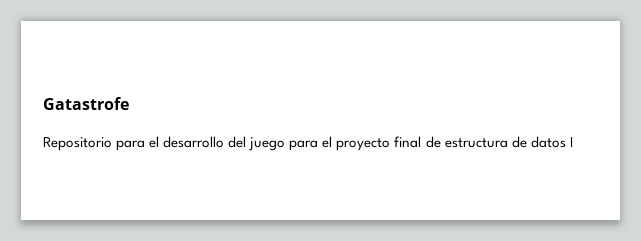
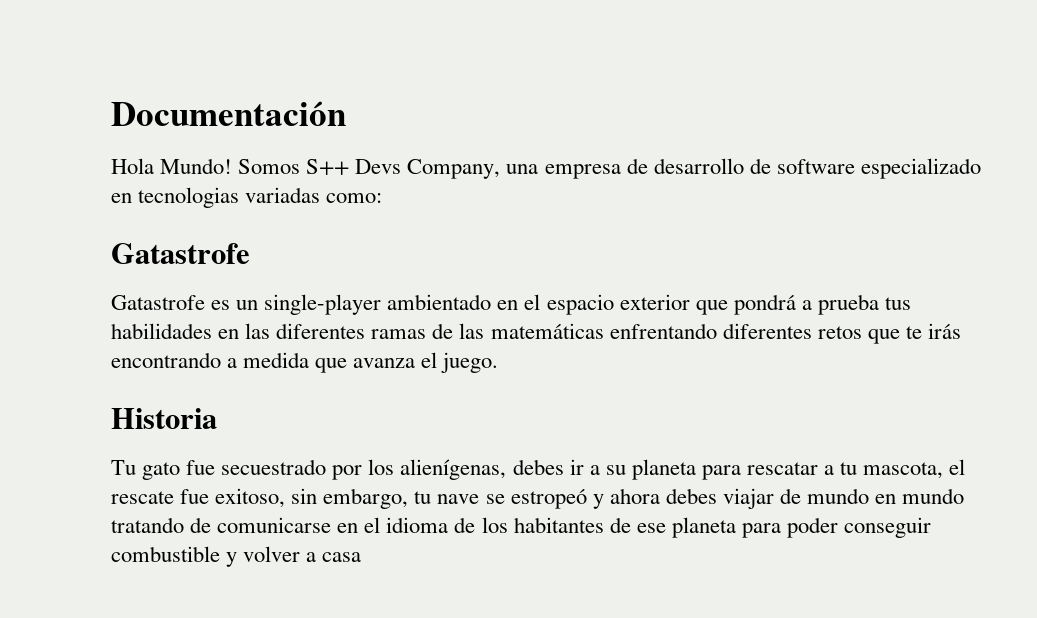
+ Documentación
+ Hola Mundo! Somos S++ Devs Company, una empresa de desarrollo de software especializado en tecnologias variadas como:
  Gatastrofe
- Repositorio para el desarrollo del juego para el proyecto final de estructura de datos I
+ Gatastrofe es un single-player ambientado en el espacio exterior que pondrá a prueba tus habilidades en las diferentes ramas de las matemáticas enfrentando diferentes retos que te irás encontrando a medida que avanza el juego.
+ Historia
+ Tu gato fue secuestrado por los alienígenas, debes ir a su planeta para rescatar a tu mascota, el rescate fue exitoso, sin embargo, tu nave se estropeó y ahora debes viajar de mundo en mundo tratando de comunicarse en el idioma de los habitantes de ese planeta para poder conseguir combustible y volver a casa

